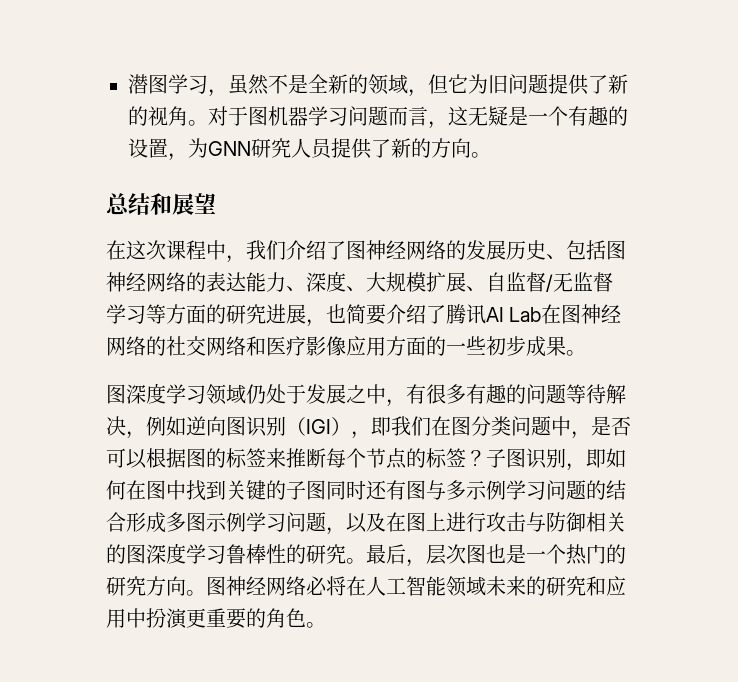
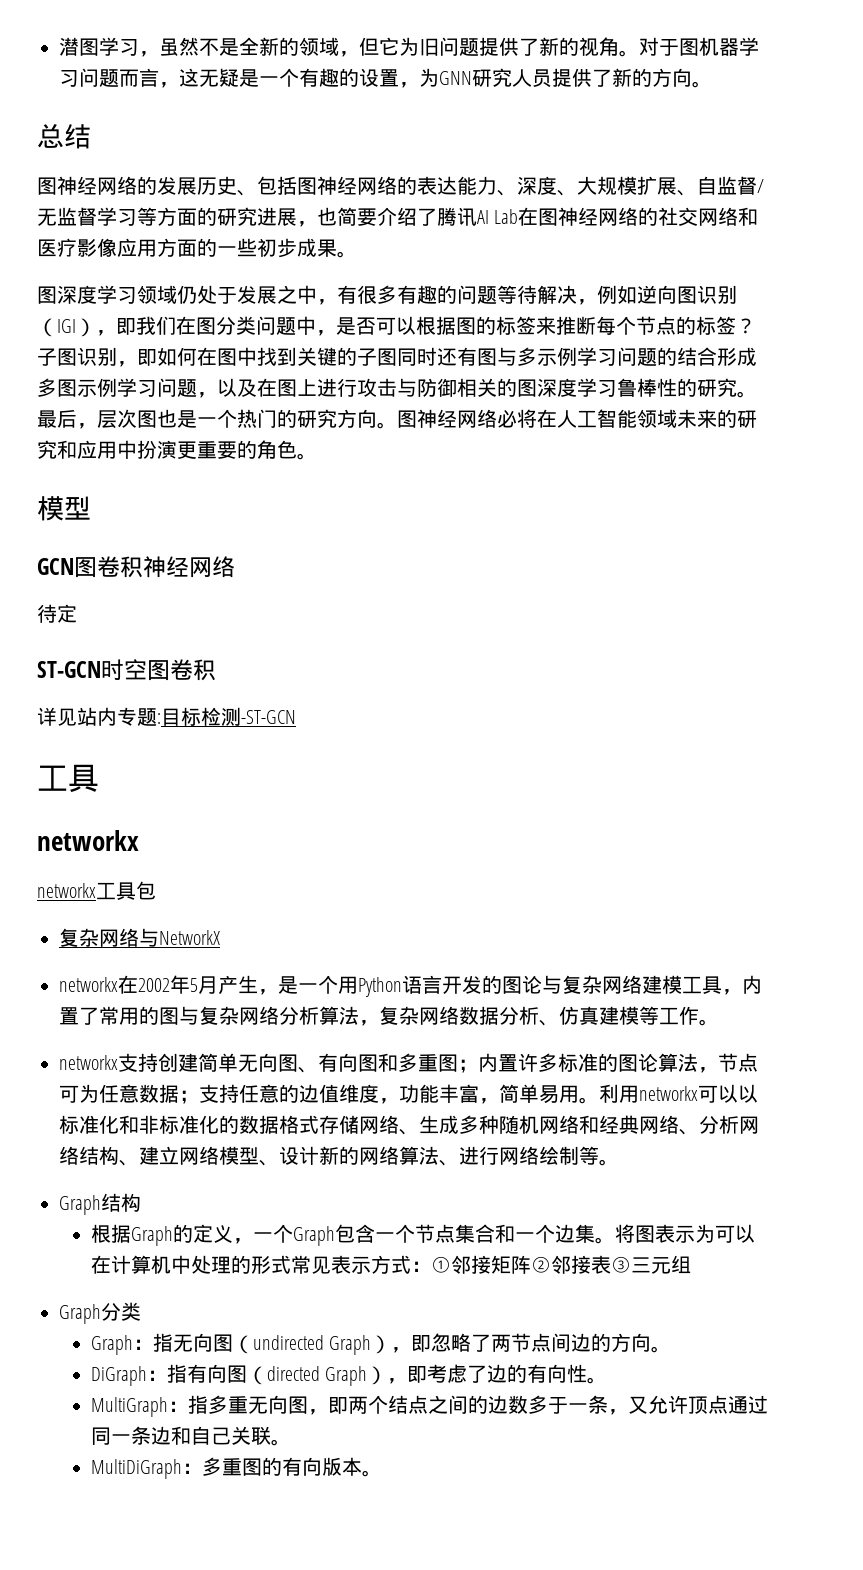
- 总结和展望
- 在这次课程中，我们介绍了图神经网络的发展历史、包括图神经网络的表达能力、深度、大规模扩展、自监督/无监督学习等方面的研究进展，也简要介绍了腾讯AI Lab在图神经网络的社交网络和医疗影像应用方面的一些初步成果。
+ 总结
+ 图神经网络的发展历史、包括图神经网络的表达能力、深度、大规模扩展、自监督/无监督学习等方面的研究进展，也简要介绍了腾讯AI Lab在图神经网络的社交网络和医疗影像应用方面的一些初步成果。
  图神经网络必将在人工智能领域未来的研究和应用中扮演更重要的角色。
+ 模型
+ GCN图卷积神经网络
+ 待定
+ ST-GCN时空图卷积
+ 详见站内专题:目标检测-ST-GCN
+ 工具
+ networkx
+ networkx工具包
+ 复杂网络与NetworkX
+ networkx在2002年5月产生，是一个用Python语言开发的图论与复杂网络建模工具，内置了常用的图与复杂网络分析算法，复杂网络数据分析、仿真建模等工作。
+ networkx支持创建简单无向图、有向图和多重图；内置许多标准的图论算法，节点可为任意数据；支持任意的边值维度，功能丰富，简单易用。利用networkx可以以标准化和非标准化的数据格式存储网络、生成多种随机网络和经典网络、分析网络结构、建立网络模型、设计新的网络算法、进行网络绘制等。
+ Graph结构
+ 根据Graph的定义，一个Graph包含一个节点集合和一个边集。将图表示为可以在计算机中处理的形式常见表示方式：①邻接矩阵②邻接表③三元组
+ Graph分类
+ Graph：指无向图（undirected Graph），即忽略了两节点间边的方向。
+ DiGraph：指有向图（directed Graph），即考虑了边的有向性。
+ MultiGraph：指多重无向图，即两个结点之间的边数多于一条，又允许顶点通过同一条边和自己关联。
+ MultiDiGraph：多重图的有向版本。

